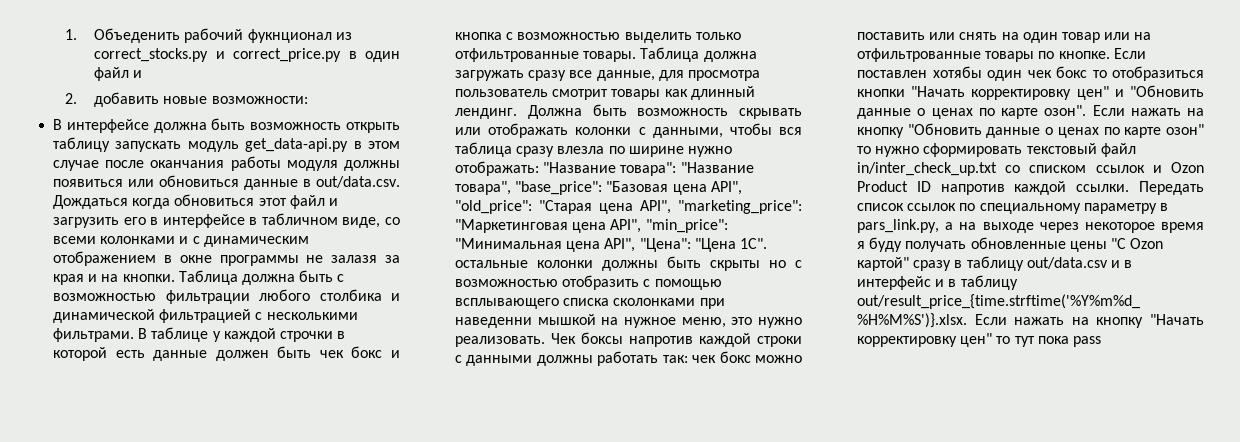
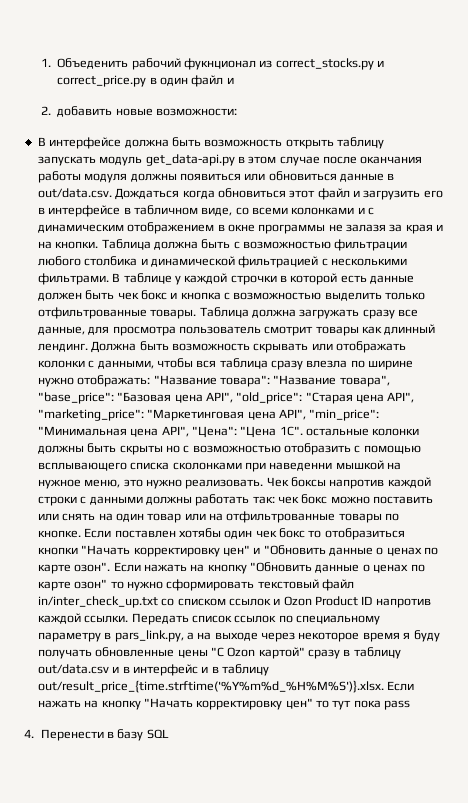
+ 4. Перенести в базу SQL

